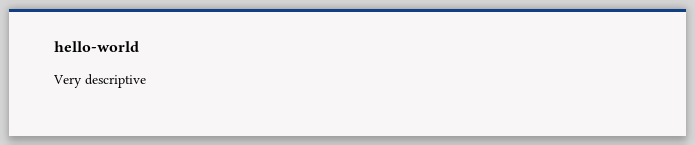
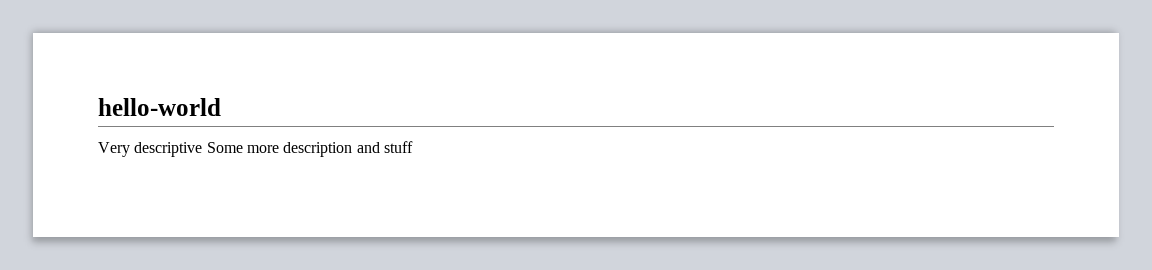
- Very descriptive
+ Very descriptive Some more description and stuff

